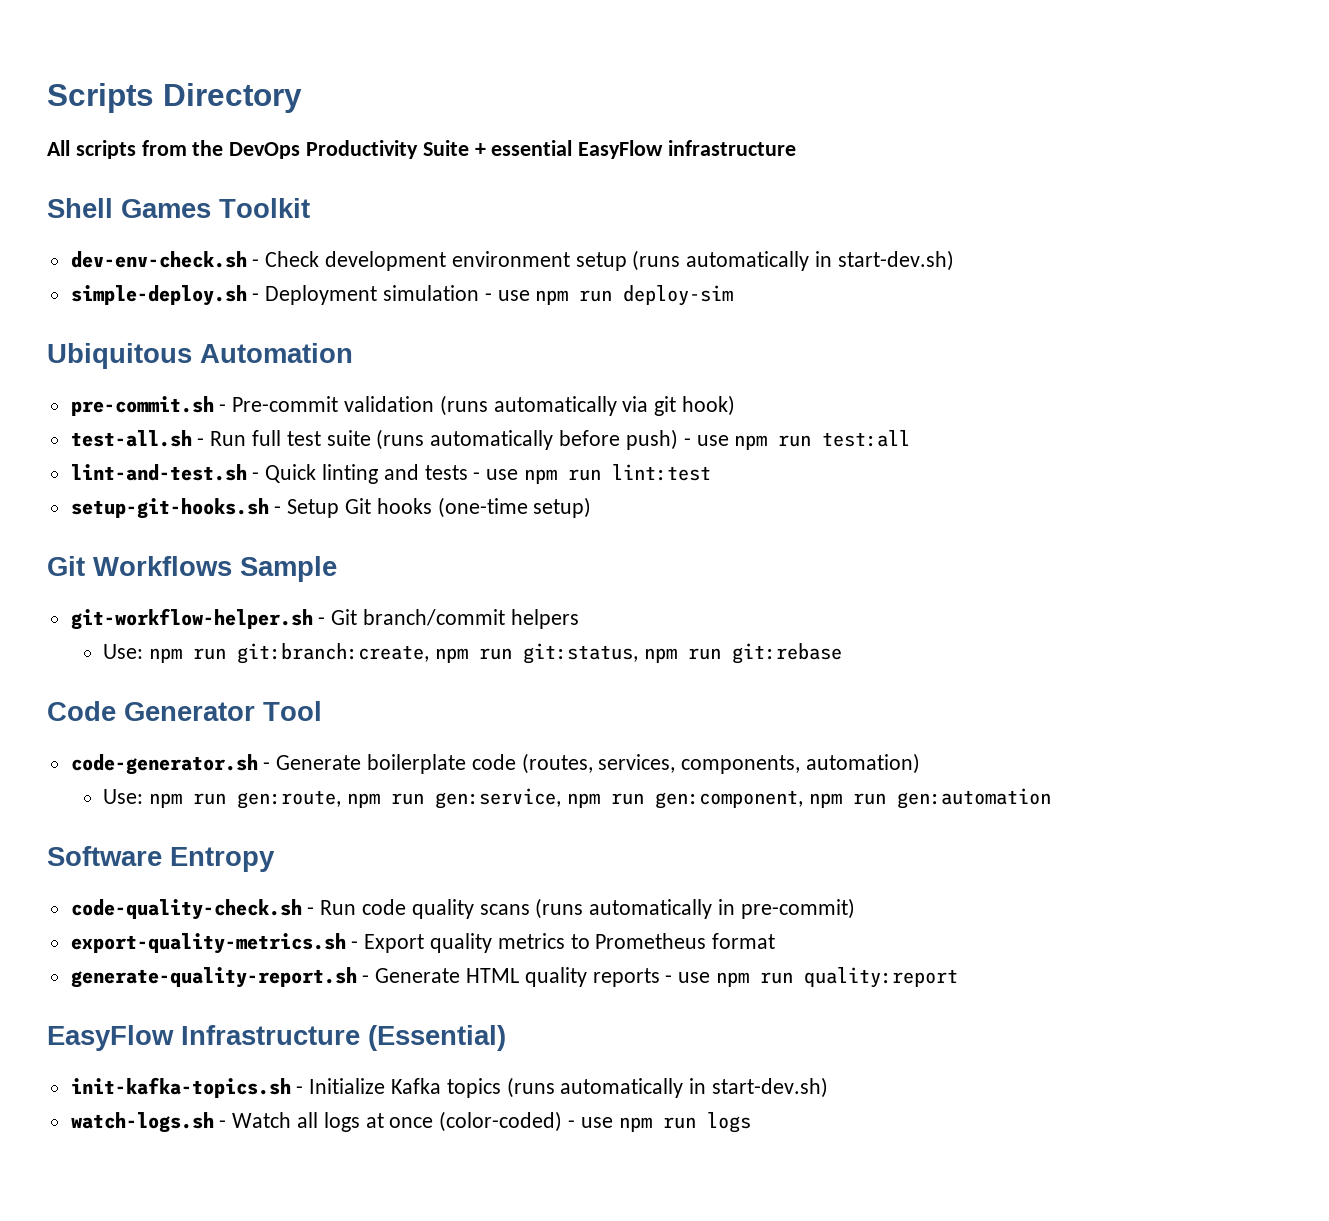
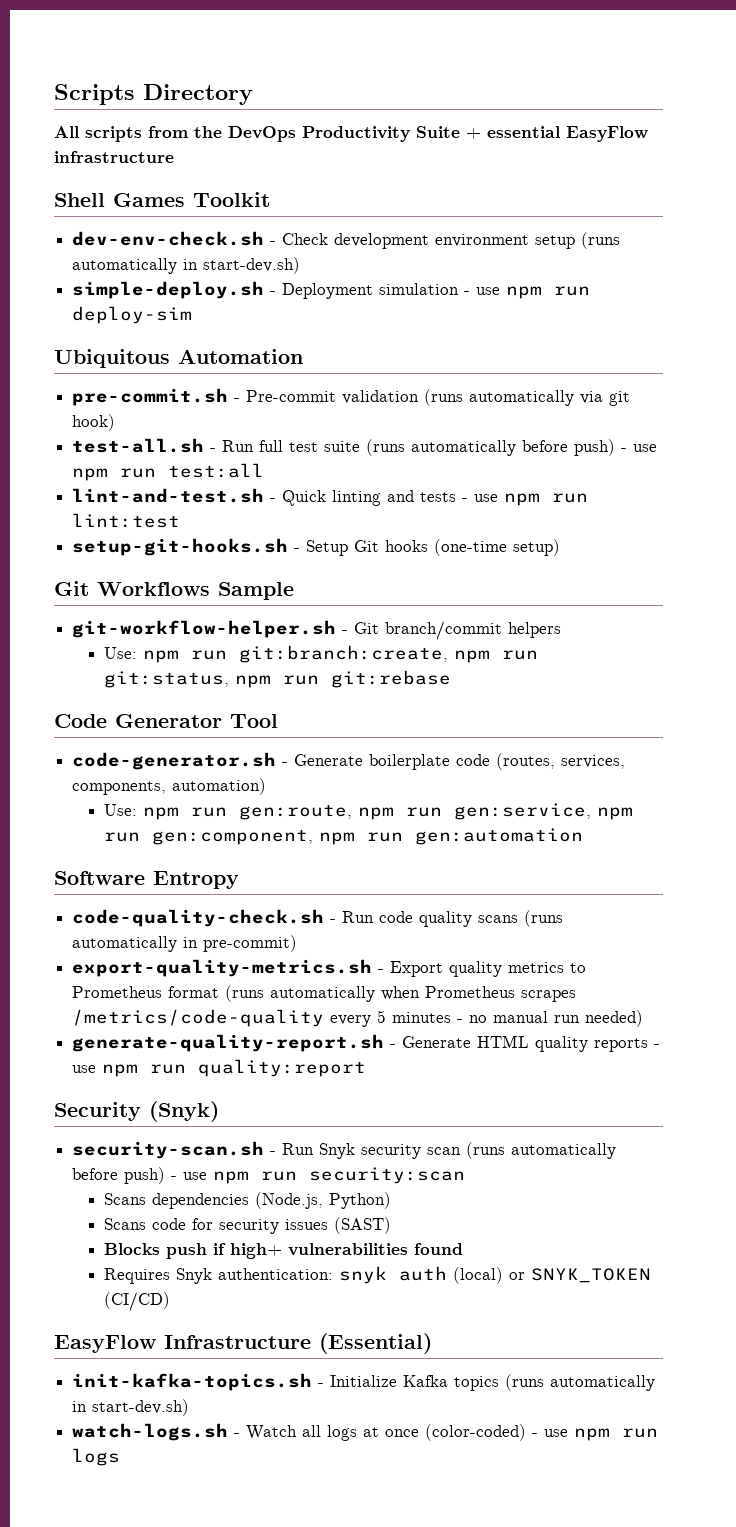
- export-quality-metrics.sh - Export quality metrics to Prometheus format
+ export-quality-metrics.sh - Export quality metrics to Prometheus format (runs automatically when Prometheus scrapes /metrics/code-quality every 5 minutes - no manual run needed)
+ Security (Snyk)
+ security-scan.sh - Run Snyk security scan (runs automatically before push) - use npm run security:scan
+ Scans dependencies (Node.js, Python)
+ Scans code for security issues (SAST)
+ Blocks push if high+ vulnerabilities found
+ Requires Snyk authentication: snyk auth (local) or SNYK_TOKEN (CI/CD)

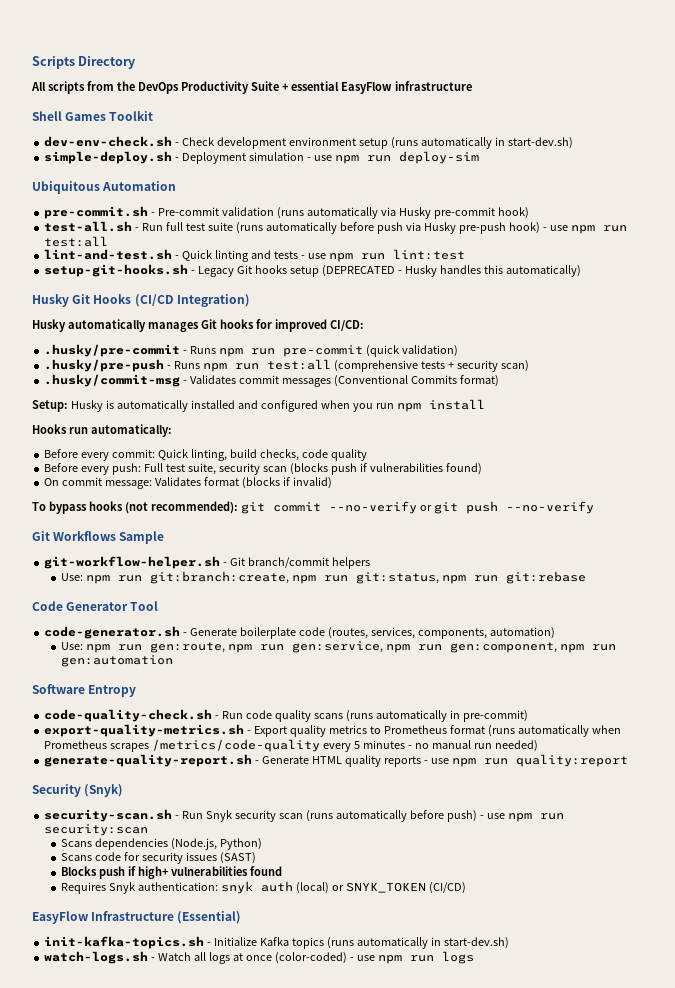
- pre-commit.sh - Pre-commit validation (runs automatically via git hook)
+ pre-commit.sh - Pre-commit validation (runs automatically via Husky pre-commit hook)
- test-all.sh - Run full test suite (runs automatically before push) - use npm run test:all
+ test-all.sh - Run full test suite (runs automatically before push via Husky pre-push hook) - use npm run test:all
- setup-git-hooks.sh - Setup Git hooks (one-time setup)
+ setup-git-hooks.sh - Legacy Git hooks setup (DEPRECATED - Husky handles this automatically)
+ Husky Git Hooks (CI/CD Integration)
+ Husky automatically manages Git hooks for improved CI/CD:
+ .husky/pre-commit - Runs npm run pre-commit (quick validation)
+ .husky/pre-push - Runs npm run test:all (comprehensive tests + security scan)
+ .husky/commit-msg - Validates commit messages (Conventional Commits format)
+ Setup: Husky is automatically installed and configured when you run npm install
+ Hooks run automatically:
+ Before every commit: Quick linting, build checks, code quality
+ Before every push: Full test suite, security scan (blocks push if vulnerabilities found)
+ On commit message: Validates format (blocks if invalid)
+ To bypass hooks (not recommended): git commit --no-verify or git push --no-verify

